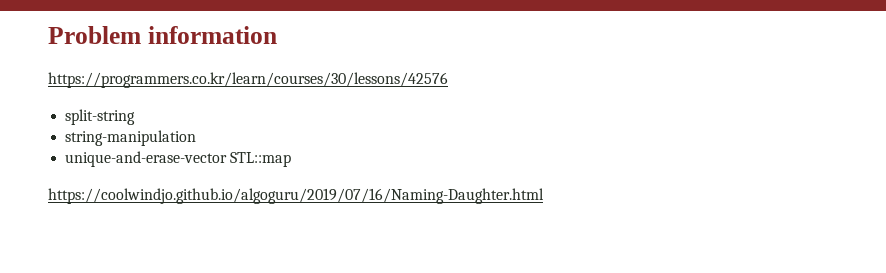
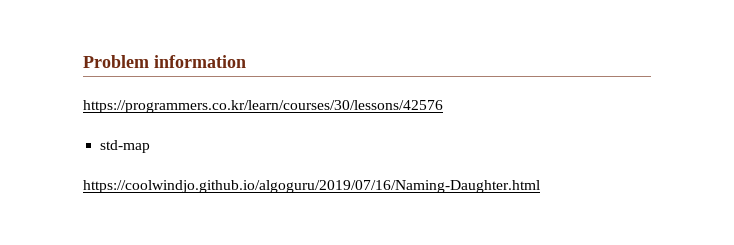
- split-string
- string-manipulation
- unique-and-erase-vector STL::map
+ std-map

